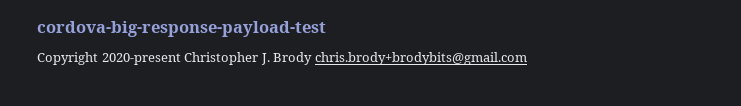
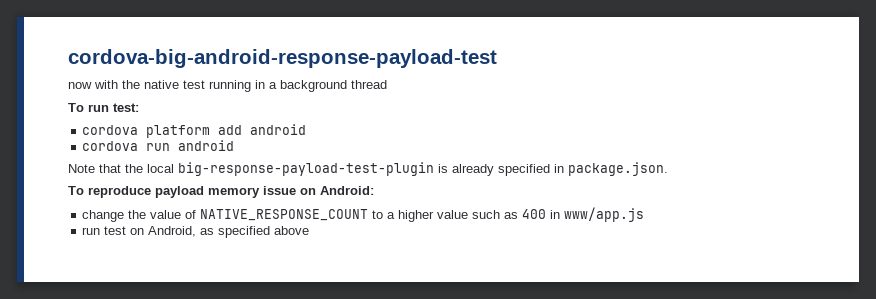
- cordova-big-response-payload-test
- Copyright 2020-present Christopher J. Brody chris.brody+brodybits@gmail.com
+ cordova-big-android-response-payload-test
+ now with the native test running in a background thread
+ To run test:
+ cordova platform add android
+ cordova run android
+ Note that the local big-response-payload-test-plugin is already specified in package.json.
+ To reproduce payload memory issue on Android:
+ change the value of NATIVE_RESPONSE_COUNT to a higher value such as 400 in www/app.js
+ run test on Android, as specified above

